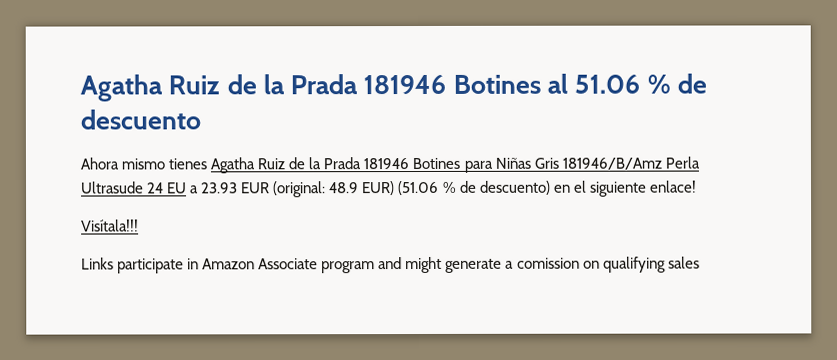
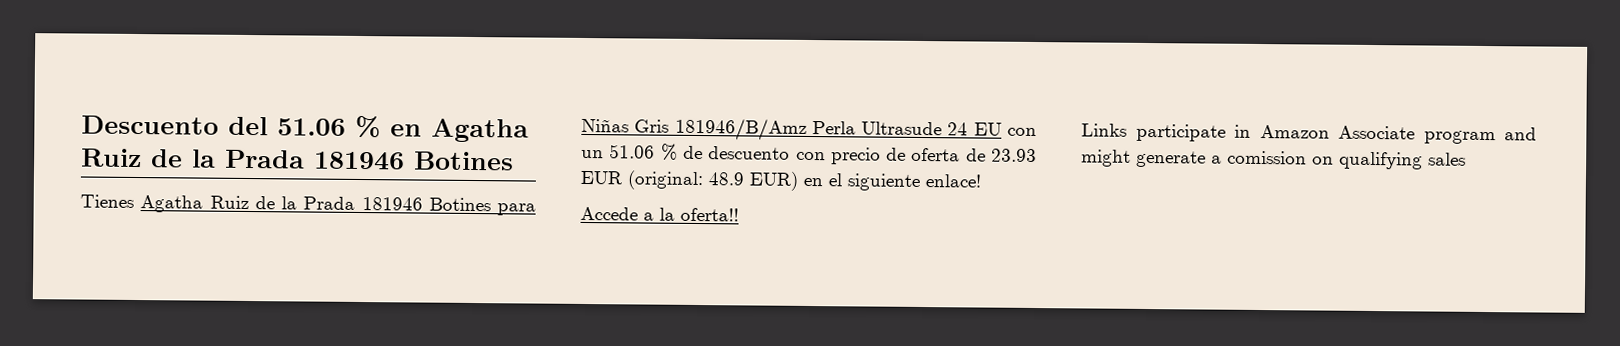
- Agatha Ruiz de la Prada 181946 Botines al 51.06 % de descuento
- Ahora mismo tienes Agatha Ruiz de la Prada 181946 Botines para Niñas Gris 181946/B/Amz Perla Ultrasude 24 EU a 23.93 EUR (original: 48.9 EUR) (51.06 % de descuento) en el siguiente enlace!
+ Descuento del 51.06 % en Agatha Ruiz de la Prada 181946 Botines
+ Tienes Agatha Ruiz de la Prada 181946 Botines para Niñas Gris 181946/B/Amz Perla Ultrasude 24 EU con un 51.06 % de descuento con precio de oferta de 23.93 EUR (original: 48.9 EUR) en el siguiente enlace!
- Visítala!!!
+ Accede a la oferta!!

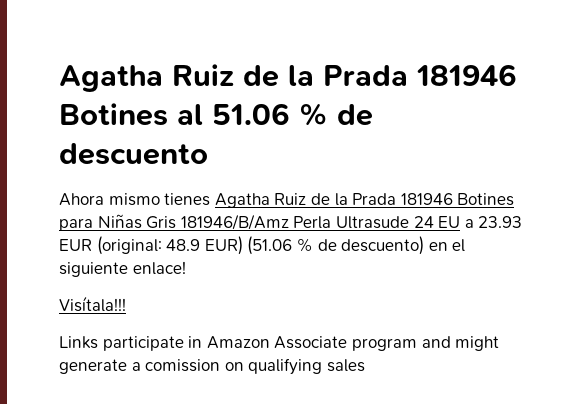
- Descuento del 51.06 % en Agatha Ruiz de la Prada 181946 Botines
- Tienes Agatha Ruiz de la Prada 181946 Botines para Niñas Gris 181946/B/Amz Perla Ultrasude 24 EU con un 51.06 % de descuento con precio de oferta de 23.93 EUR (original: 48.9 EUR) en el siguiente enlace!
+ Agatha Ruiz de la Prada 181946 Botines al 51.06 % de descuento
+ Ahora mismo tienes Agatha Ruiz de la Prada 181946 Botines para Niñas Gris 181946/B/Amz Perla Ultrasude 24 EU a 23.93 EUR (original: 48.9 EUR) (51.06 % de descuento) en el siguiente enlace!
- Accede a la oferta!!
+ Visítala!!!

